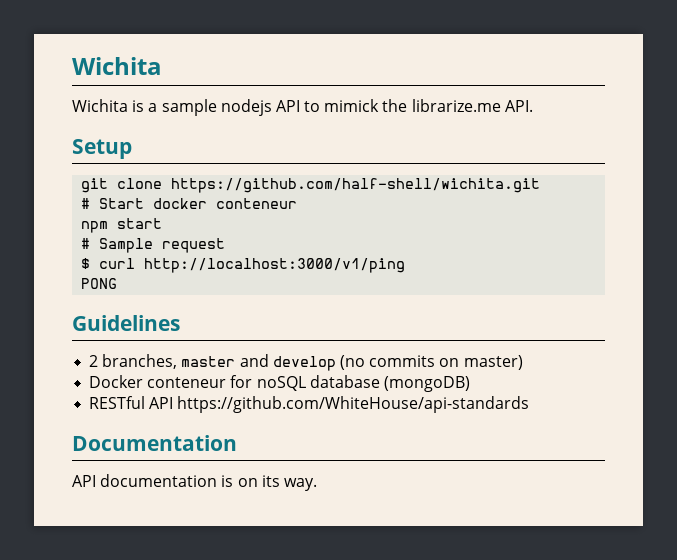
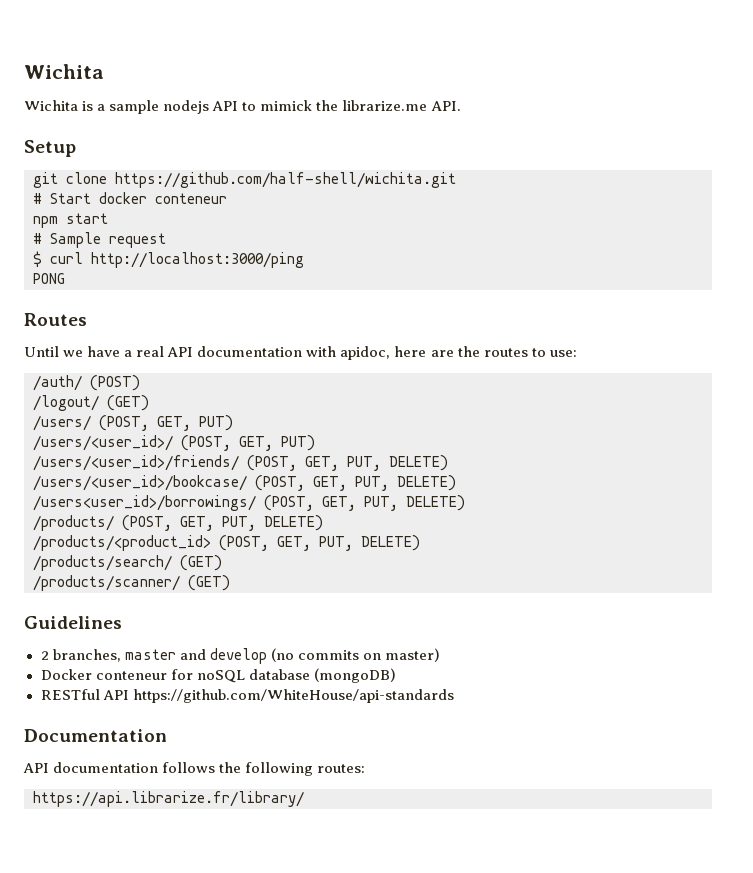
- $ curl http://localhost:3000/v1/ping
+ $ curl http://localhost:3000/ping
+ Routes
+ Until we have a real API documentation with apidoc, here are the routes to use:
+ /auth/ (POST)
+ /logout/ (GET)
+ /users/ (POST, GET, PUT)
+ /users/<user_id>/ (POST, GET, PUT)
+ /users/<user_id>/friends/ (POST, GET, PUT, DELETE)
+ /users/<user_id>/bookcase/ (POST, GET, PUT, DELETE)
+ /users<user_id>/borrowings/ (POST, GET, PUT, DELETE)
+ /products/ (POST, GET, PUT, DELETE)
+ /products/<product_id> (POST, GET, PUT, DELETE)
+ /products/search/ (GET)
+ /products/scanner/ (GET)
- API documentation is on its way.
+ API documentation follows the following routes:
+ https://api.librarize.fr/library/

